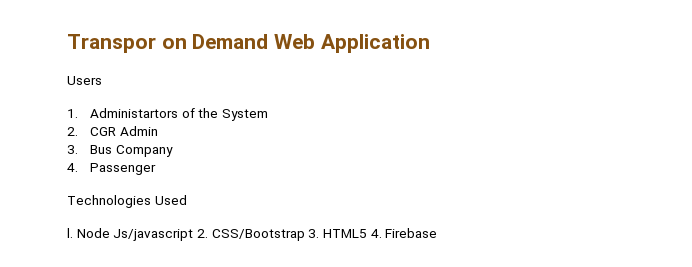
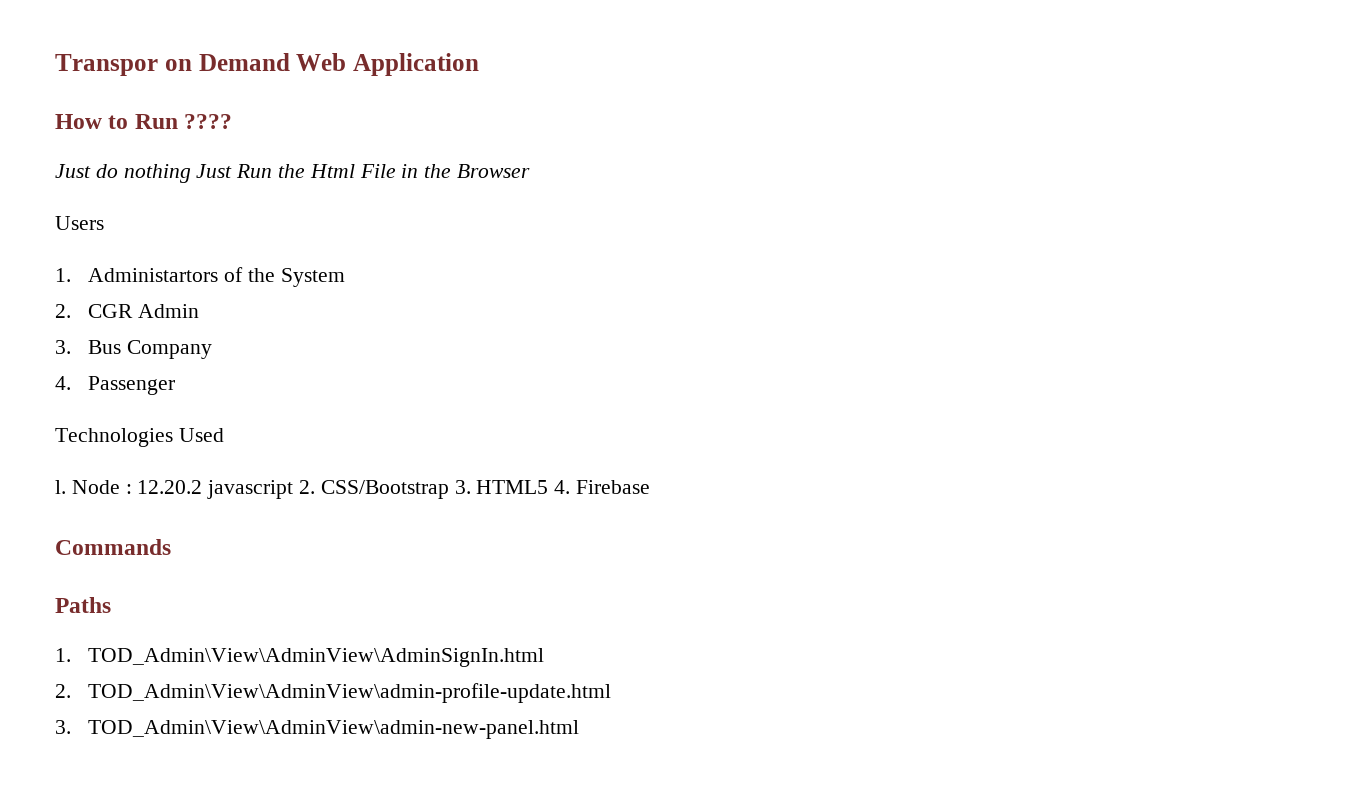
+ How to Run ????
+ Just do nothing Just Run the Html File in the Browser
- Node Js/javascript 2. CSS/Bootstrap 3. HTML5 4. Firebase
+ Node : 12.20.2 javascript 2. CSS/Bootstrap 3. HTML5 4. Firebase
+ Commands
+ Paths
+ 1. TOD_Admin\View\AdminView\AdminSignIn.html
+ 2. TOD_Admin\View\AdminView\admin-profile-update.html
+ 3. TOD_Admin\View\AdminView\admin-new-panel.html

